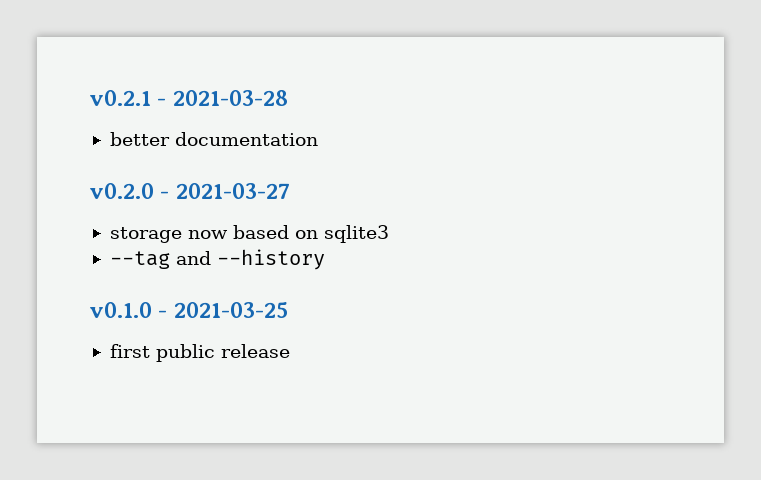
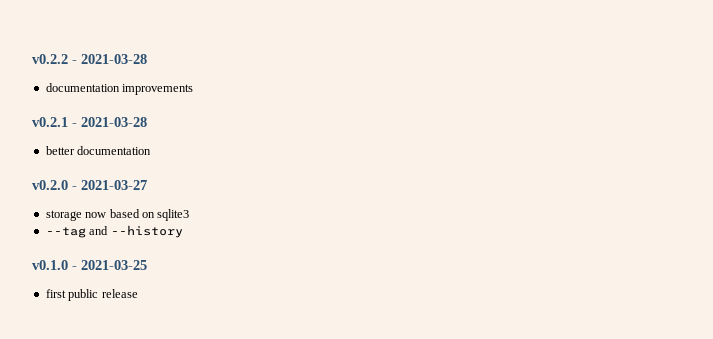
+ v0.2.2 - 2021-03-28
+ documentation improvements

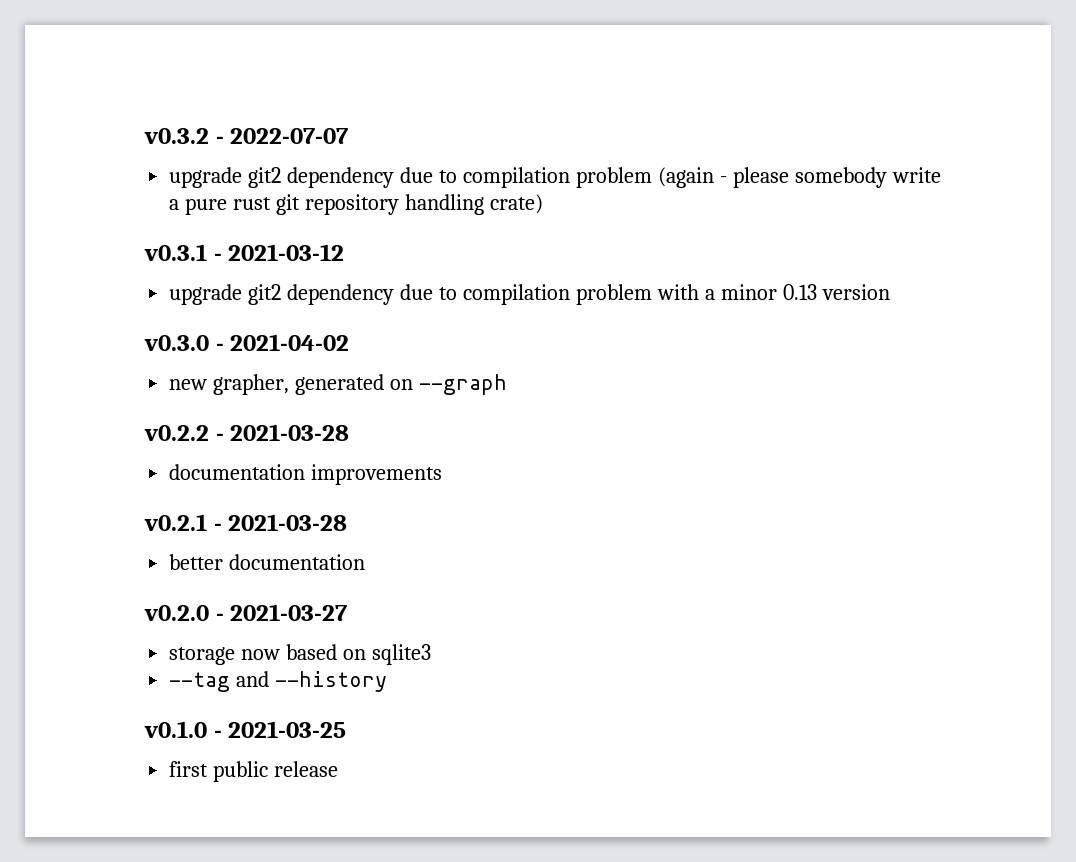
+ v0.3.2 - 2022-07-07
+ upgrade git2 dependency due to compilation problem (again - please somebody write a pure rust git repository handling crate)
+ v0.3.1 - 2021-03-12
+ upgrade git2 dependency due to compilation problem with a minor 0.13 version
+ v0.3.0 - 2021-04-02
+ new grapher, generated on --graph

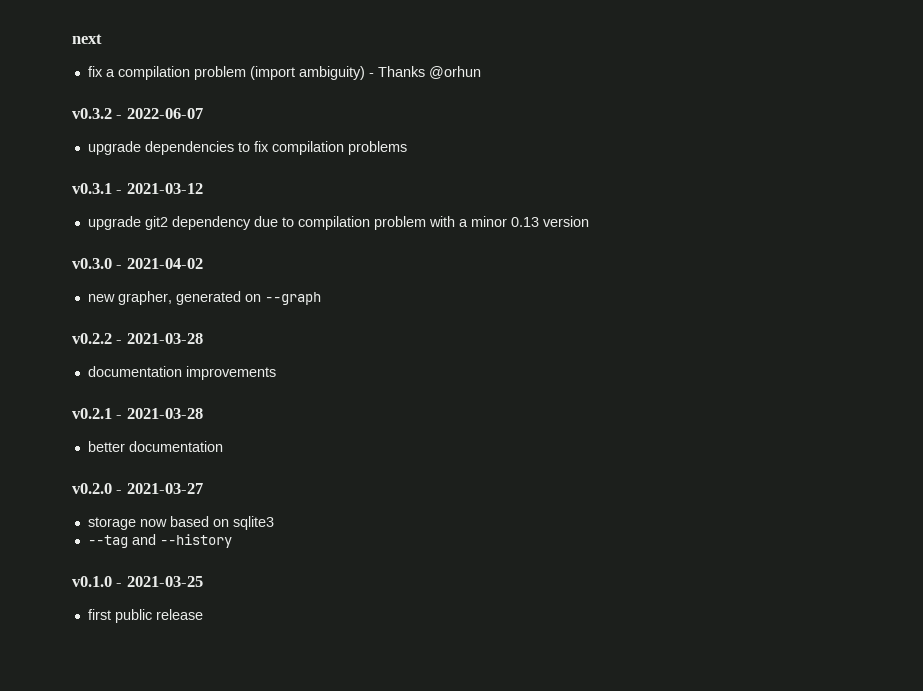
+ next
+ fix a compilation problem (import ambiguity) - Thanks @orhun
- v0.3.2 - 2022-07-07
- upgrade git2 dependency due to compilation problem (again - please somebody write a pure rust git repository handling crate)
+ v0.3.2 - 2022-06-07
+ upgrade dependencies to fix compilation problems

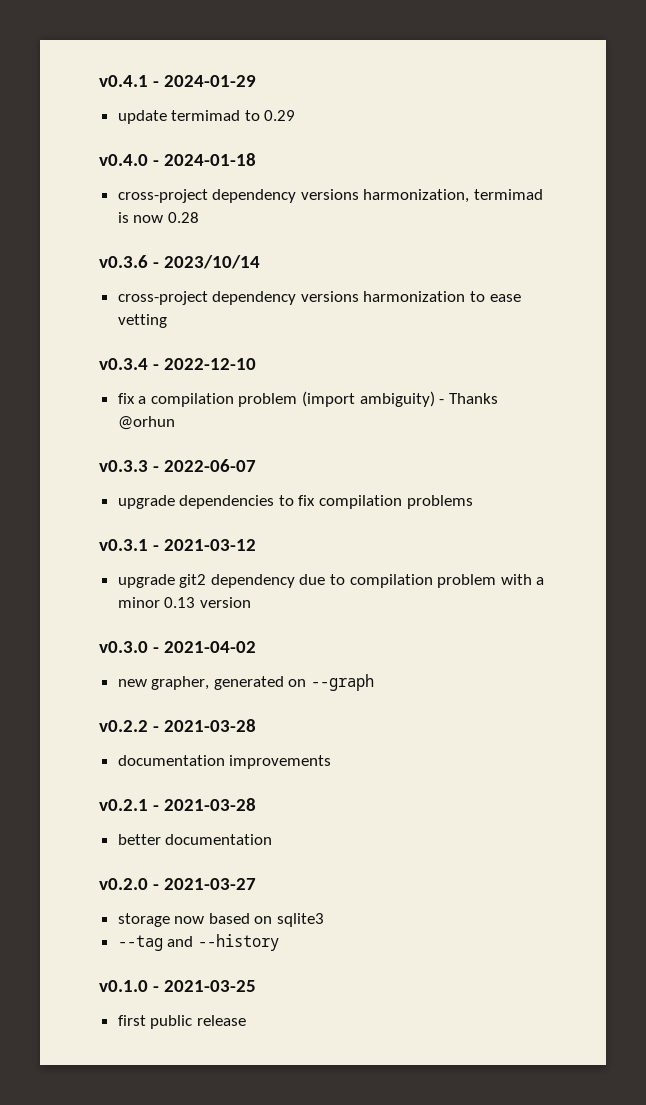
- next
+ v0.4.1 - 2024-01-29
+ update termimad to 0.29
+ v0.4.0 - 2024-01-18
+ cross-project dependency versions harmonization, termimad is now 0.28
+ v0.3.6 - 2023/10/14
+ cross-project dependency versions harmonization to ease vetting
+ v0.3.4 - 2022-12-10
- v0.3.2 - 2022-06-07
+ v0.3.3 - 2022-06-07

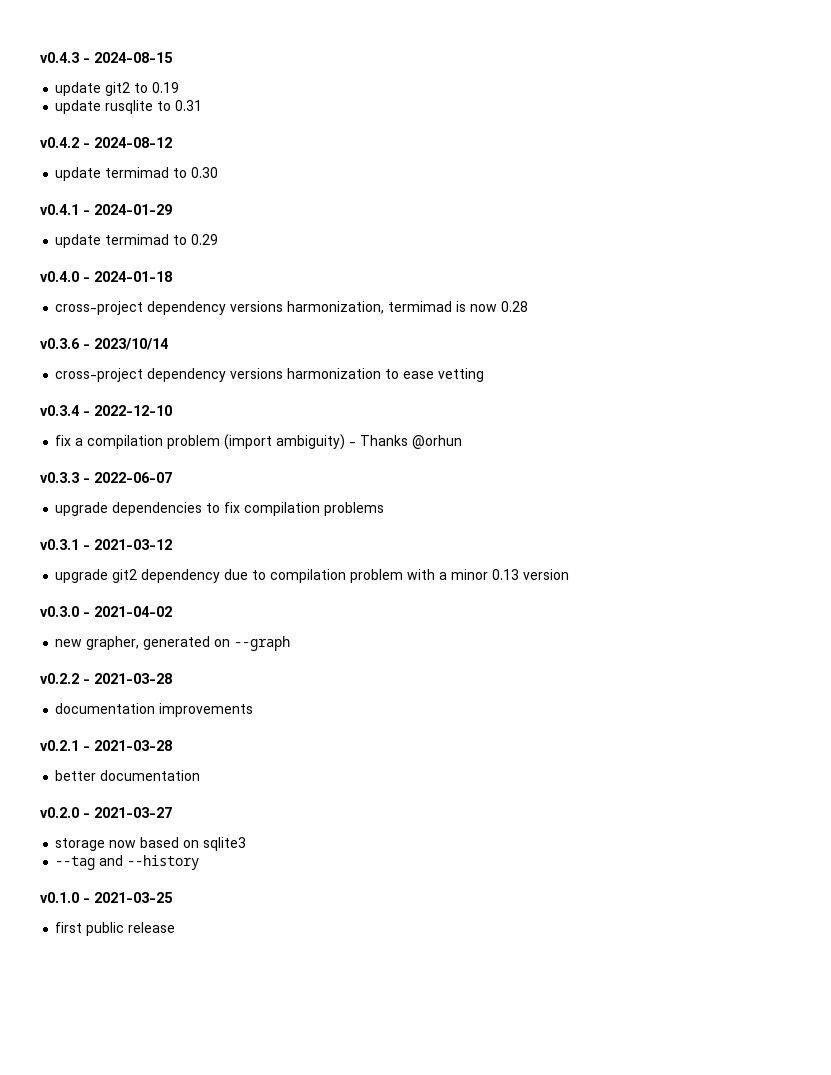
+ v0.4.3 - 2024-08-15
+ update git2 to 0.19
+ update rusqlite to 0.31
+ v0.4.2 - 2024-08-12
+ update termimad to 0.30

